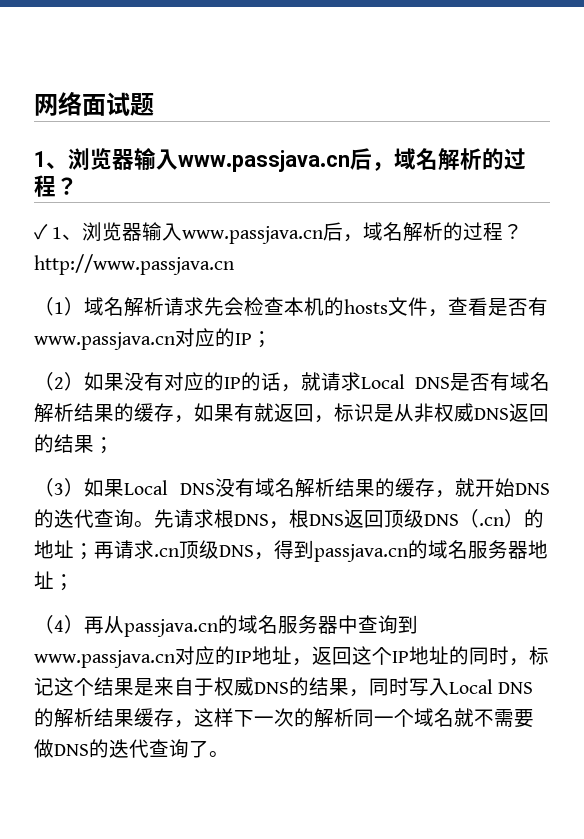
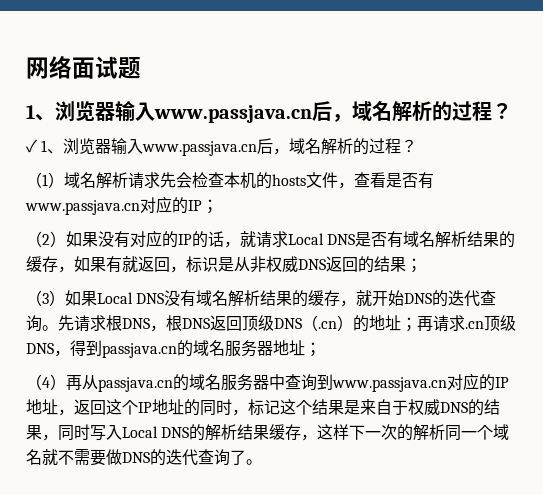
- ✓ 1、浏览器输入www.passjava.cn后，域名解析的过程？http://www.passjava.cn
+ ✓ 1、浏览器输入www.passjava.cn后，域名解析的过程？

